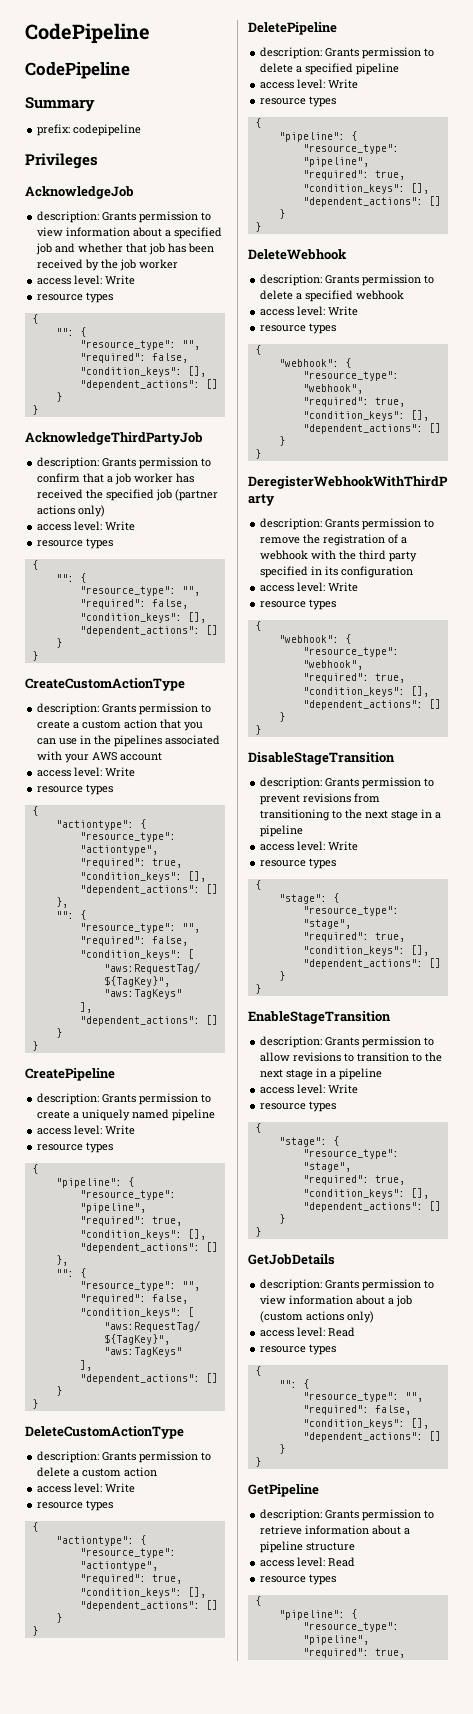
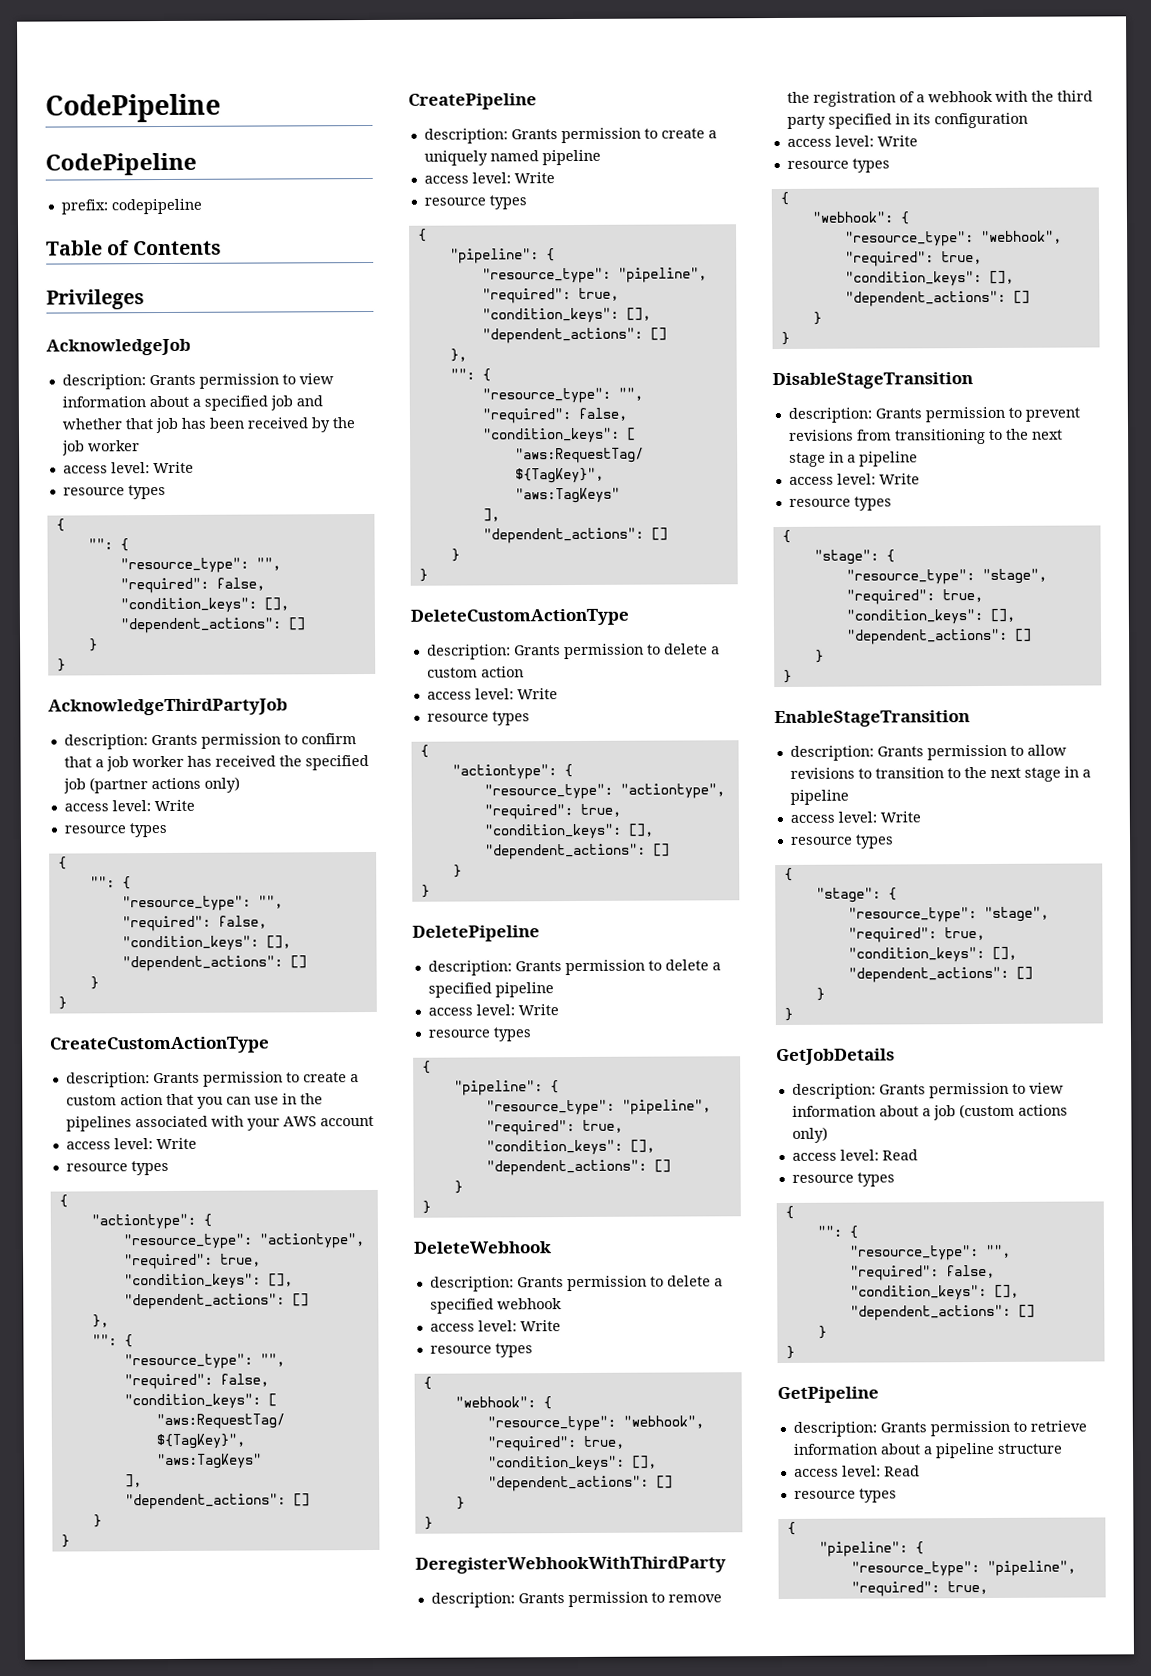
- Summary
+ Table of Contents

